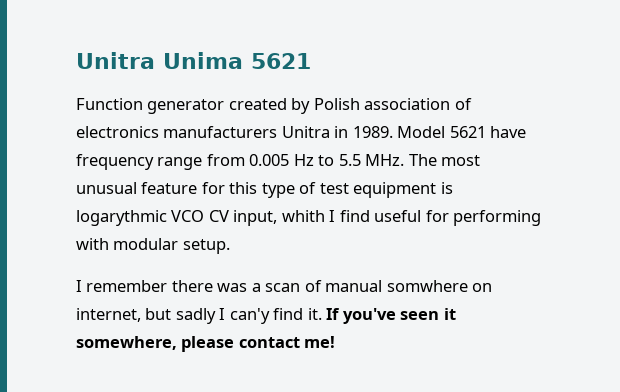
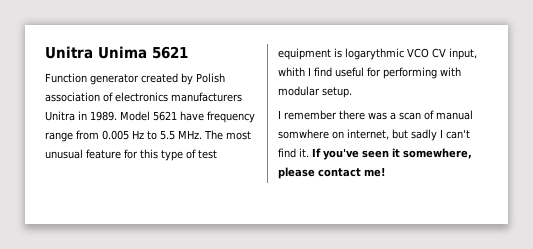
- I remember there was a scan of manual somwhere on internet, but sadly I can'y find it.
+ I remember there was a scan of manual somwhere on internet, but sadly I can't find it.

